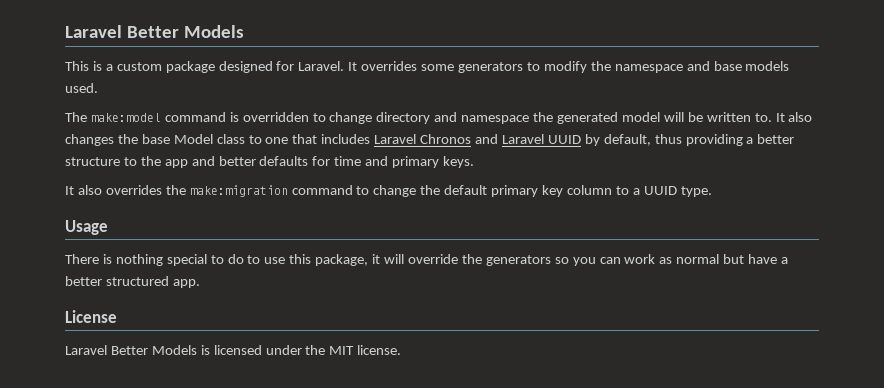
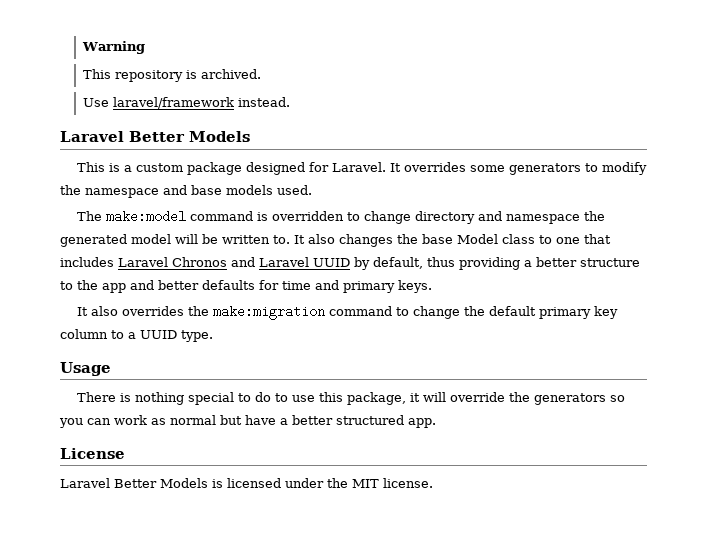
+ Warning
+ This repository is archived.
+ Use laravel/framework instead.

